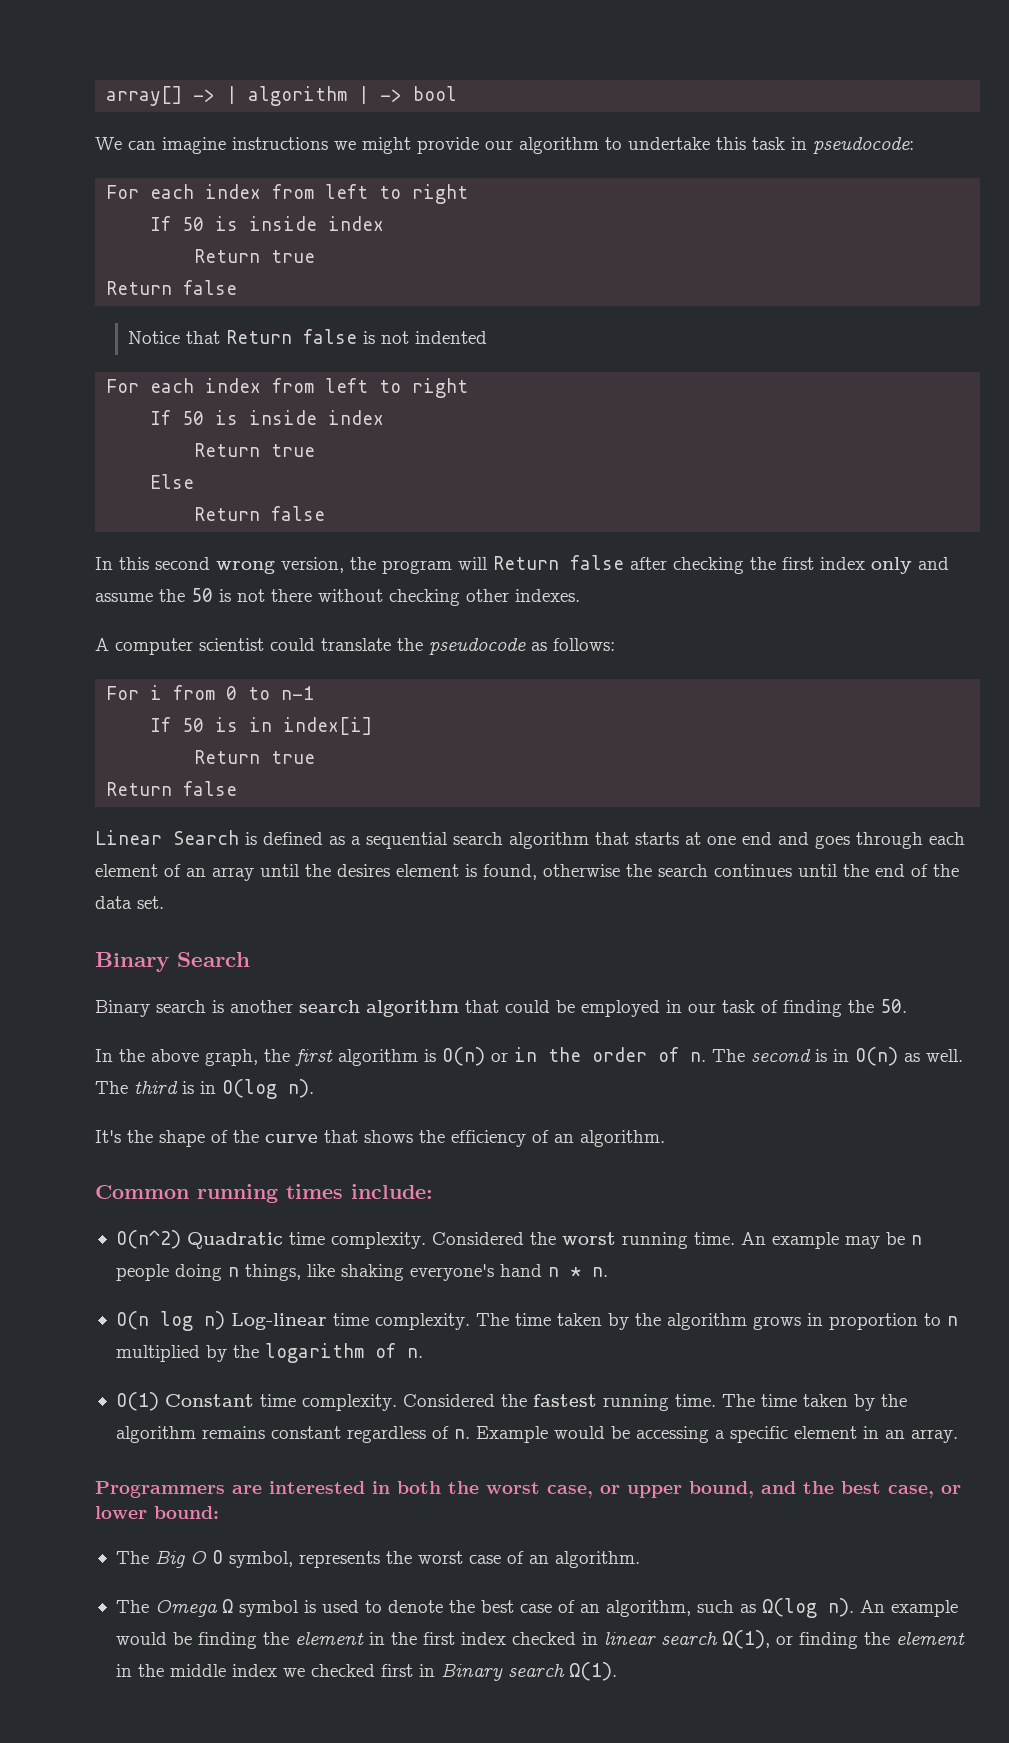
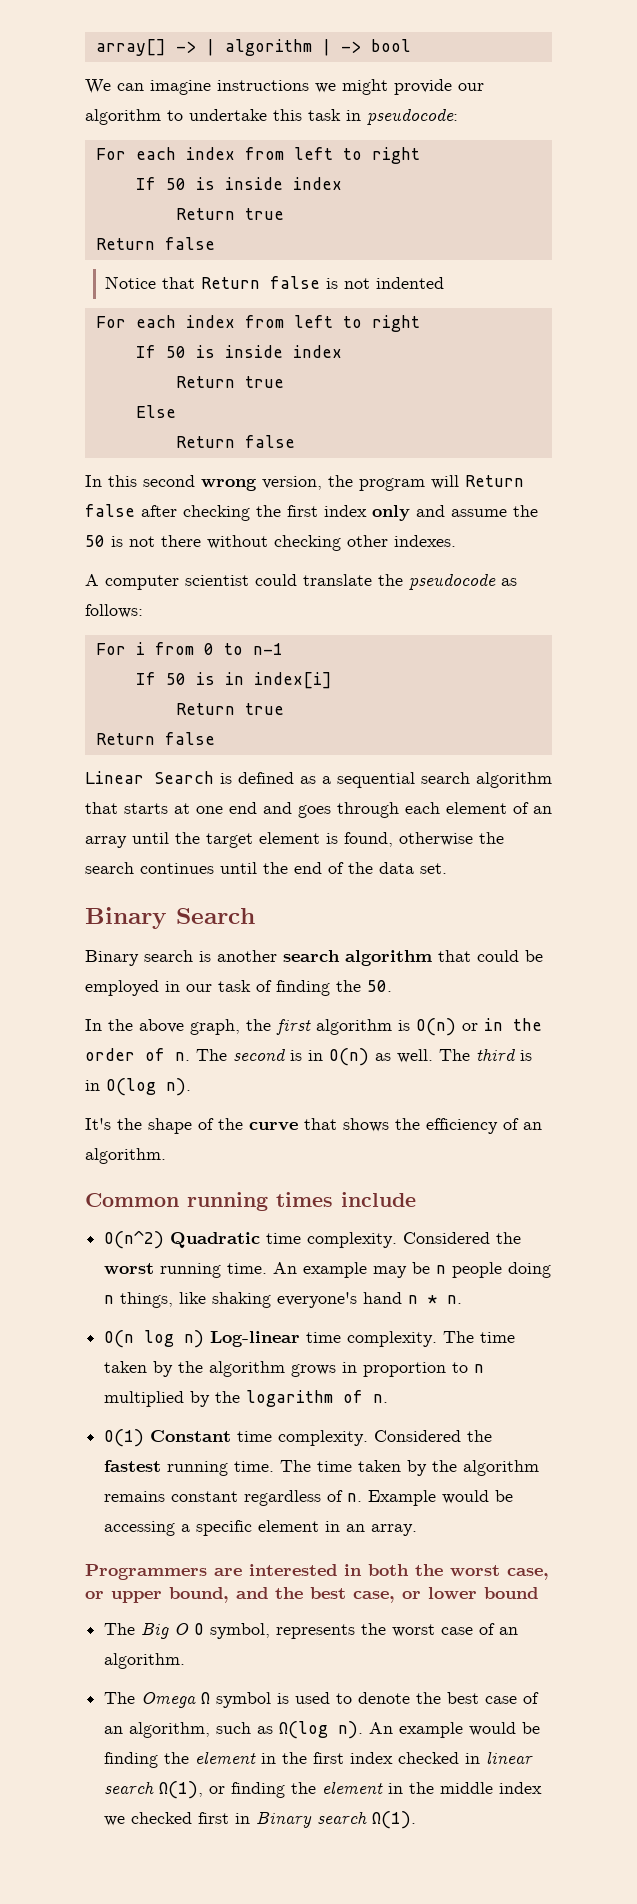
- Linear Search is defined as a sequential search algorithm that starts at one end and goes through each element of an array until the desires element is found, otherwise the search continues until the end of the data set.
+ Linear Search is defined as a sequential search algorithm that starts at one end and goes through each element of an array until the target element is found, otherwise the search continues until the end of the data set.
- Common running times include:
+ Common running times include
- Programmers are interested in both the worst case, or upper bound, and the best case, or lower bound:
+ Programmers are interested in both the worst case, or upper bound, and the best case, or lower bound

